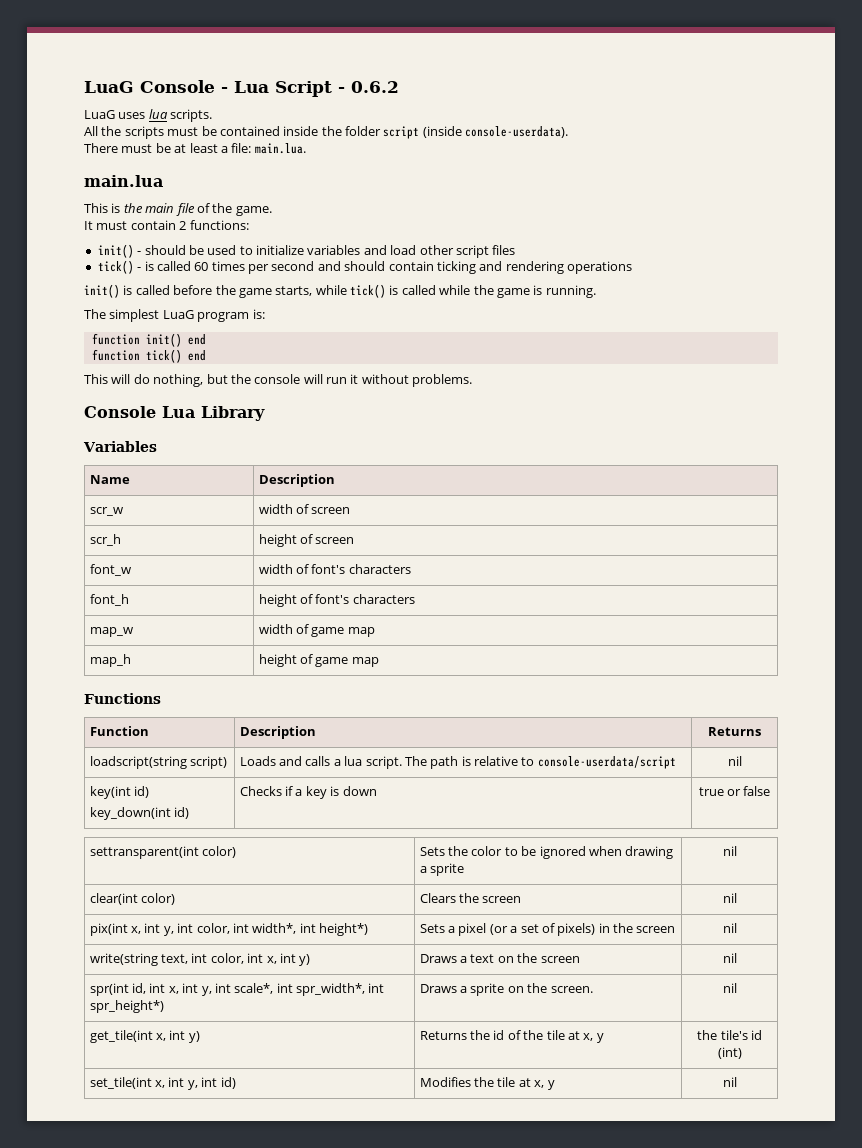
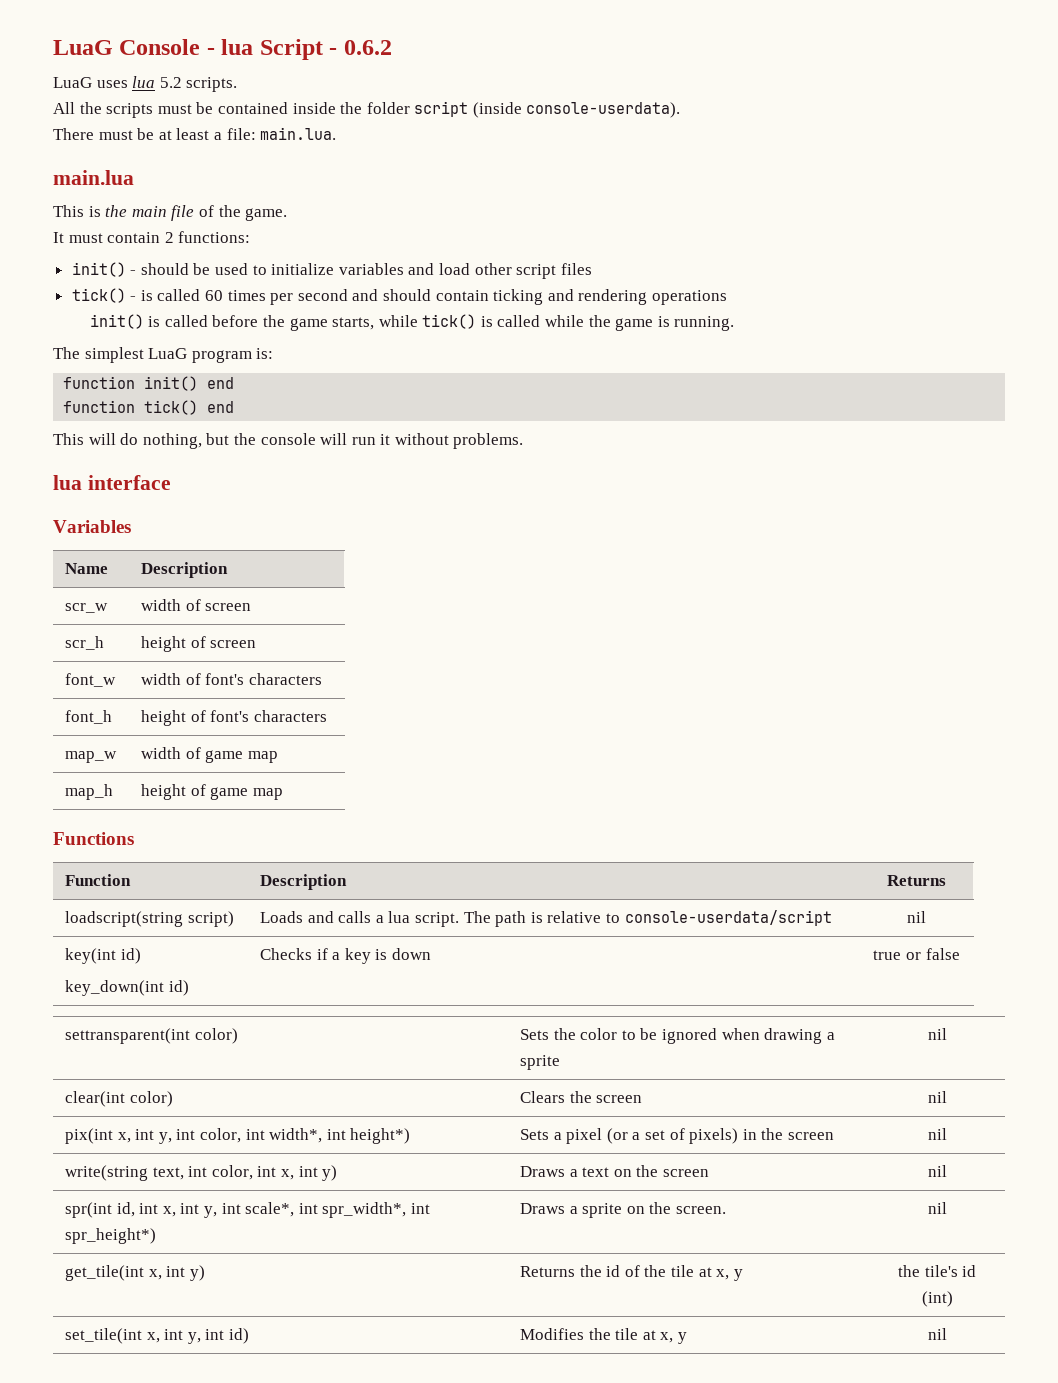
- LuaG Console - Lua Script - 0.6.2
+ LuaG Console - lua Script - 0.6.2
- LuaG uses lua scripts.
+ LuaG uses lua 5.2 scripts.
- Console Lua Library
+ lua interface

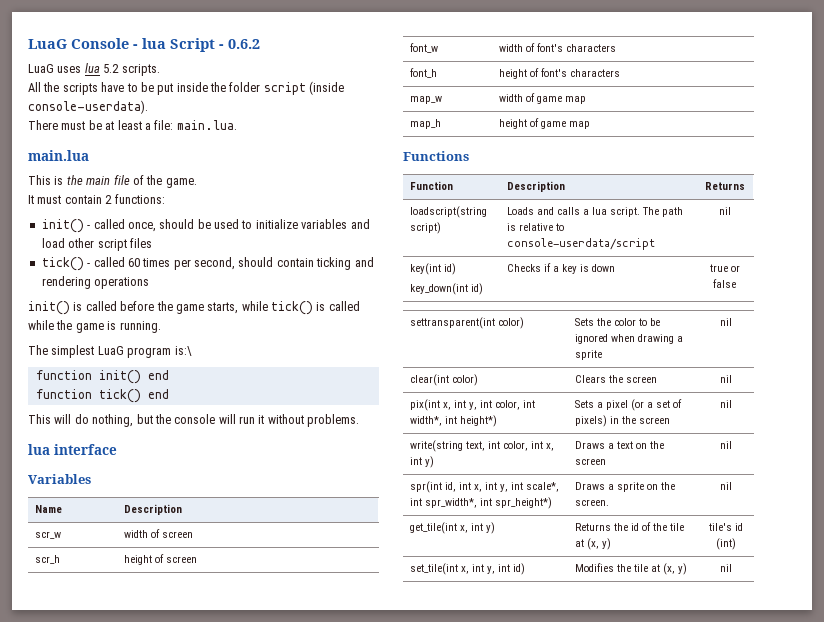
- All the scripts must be contained inside the folder script (inside console-userdata).
+ All the scripts have to be put inside the folder script (inside console-userdata).
- init() - should be used to initialize variables and load other script files
+ init() - called once, should be used to initialize variables and load other script files
- tick() - is called 60 times per second and should contain ticking and rendering operations
+ tick() - called 60 times per second, should contain ticking and rendering operations
- The simplest LuaG program is:
+ The simplest LuaG program is:\
- get_tile(int x, int y) | Returns the id of the tile at x, y | the tile's id (int)
+ get_tile(int x, int y) | Returns the id of the tile at (x, y) | tile's id (int)
- set_tile(int x, int y, int id) | Modifies the tile at x, y | nil
+ set_tile(int x, int y, int id) | Modifies the tile at (x, y) | nil

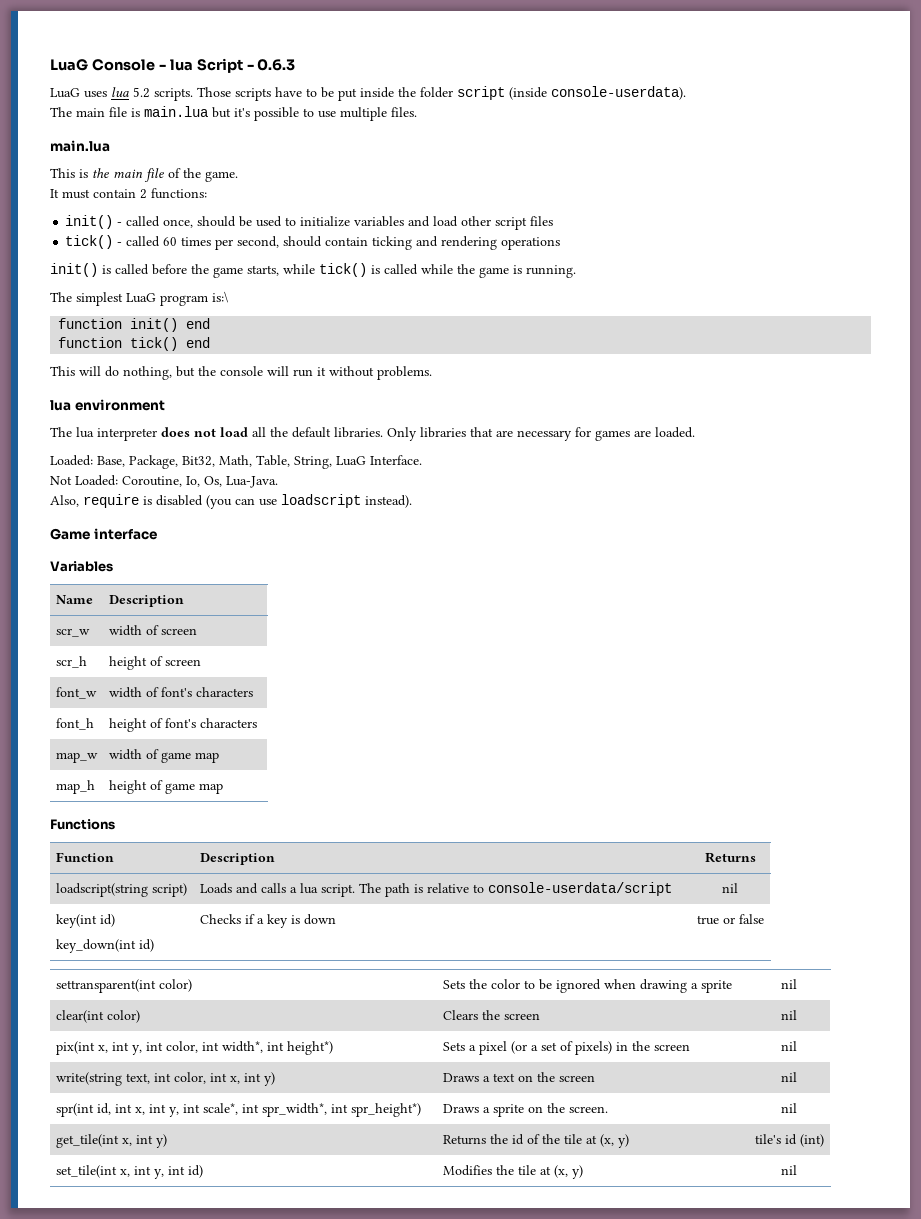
- LuaG Console - lua Script - 0.6.2
+ LuaG Console - lua Script - 0.6.3
- LuaG uses lua 5.2 scripts.
- All the scripts have to be put inside the folder script (inside console-userdata).
+ LuaG uses lua 5.2 scripts. Those scripts have to be put inside the folder script (inside console-userdata).
- There must be at least a file: main.lua.
+ The main file is main.lua but it's possible to use multiple files.
- lua interface
+ lua environment
+ The lua interpreter does not load all the default libraries. Only libraries that are necessary for games are loaded.
+ Loaded: Base, Package, Bit32, Math, Table, String, LuaG Interface.
+ Not Loaded: Coroutine, Io, Os, Lua-Java.
+ Also, require is disabled (you can use loadscript instead).
+ Game interface

